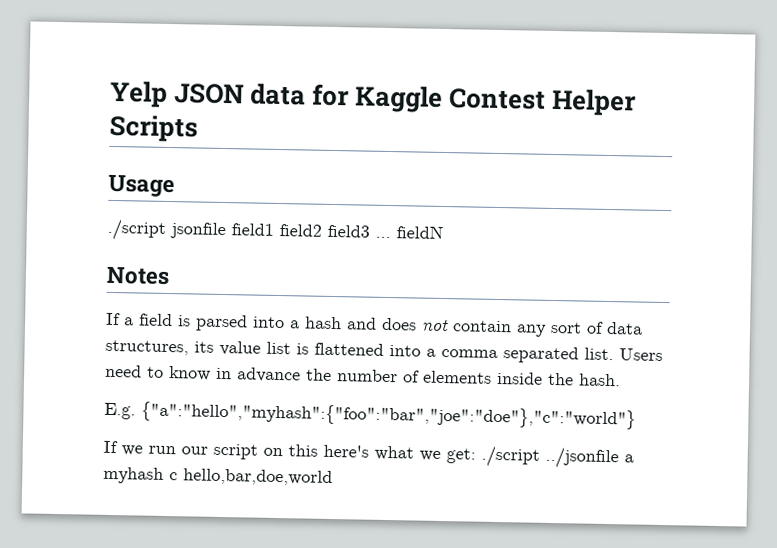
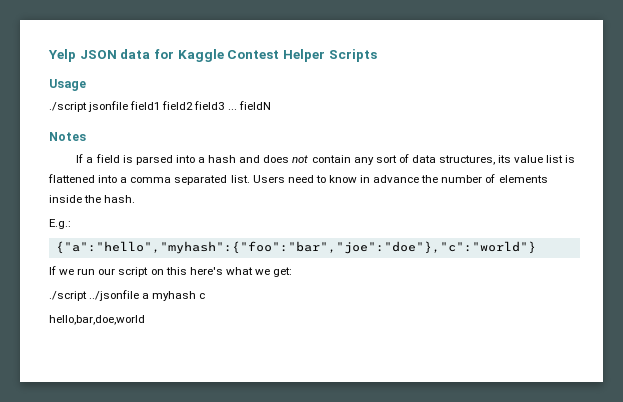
- E.g. {"a":"hello","myhash":{"foo":"bar","joe":"doe"},"c":"world"}
+ E.g.:
+ {"a":"hello","myhash":{"foo":"bar","joe":"doe"},"c":"world"}
- If we run our script on this here's what we get: ./script ../jsonfile a myhash c hello,bar,doe,world
+ If we run our script on this here's what we get:
+ ./script ../jsonfile a myhash c
+ hello,bar,doe,world

